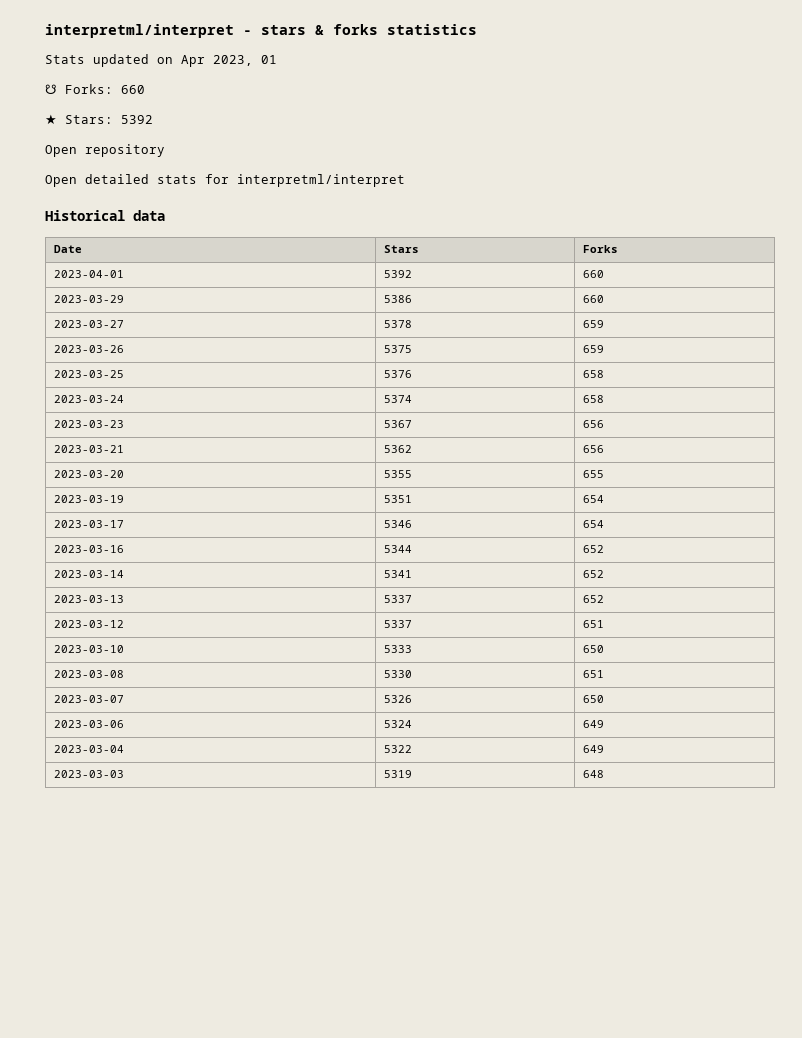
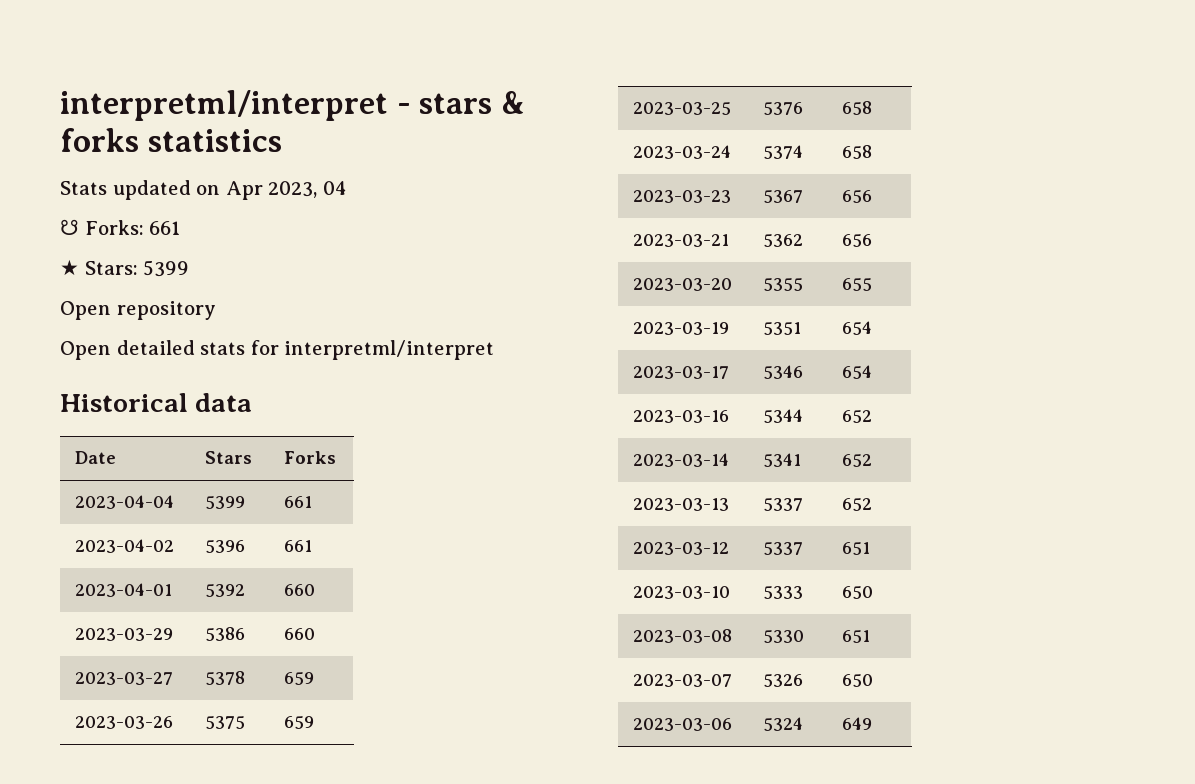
- Stats updated on Apr 2023, 01
+ Stats updated on Apr 2023, 04
- ☋ Forks: 660
+ ☋ Forks: 661
- ★ Stars: 5392
+ ★ Stars: 5399
+ 2023-04-04 | 5399 | 661
+ 2023-04-02 | 5396 | 661
- 2023-03-04 | 5322 | 649
- 2023-03-03 | 5319 | 648

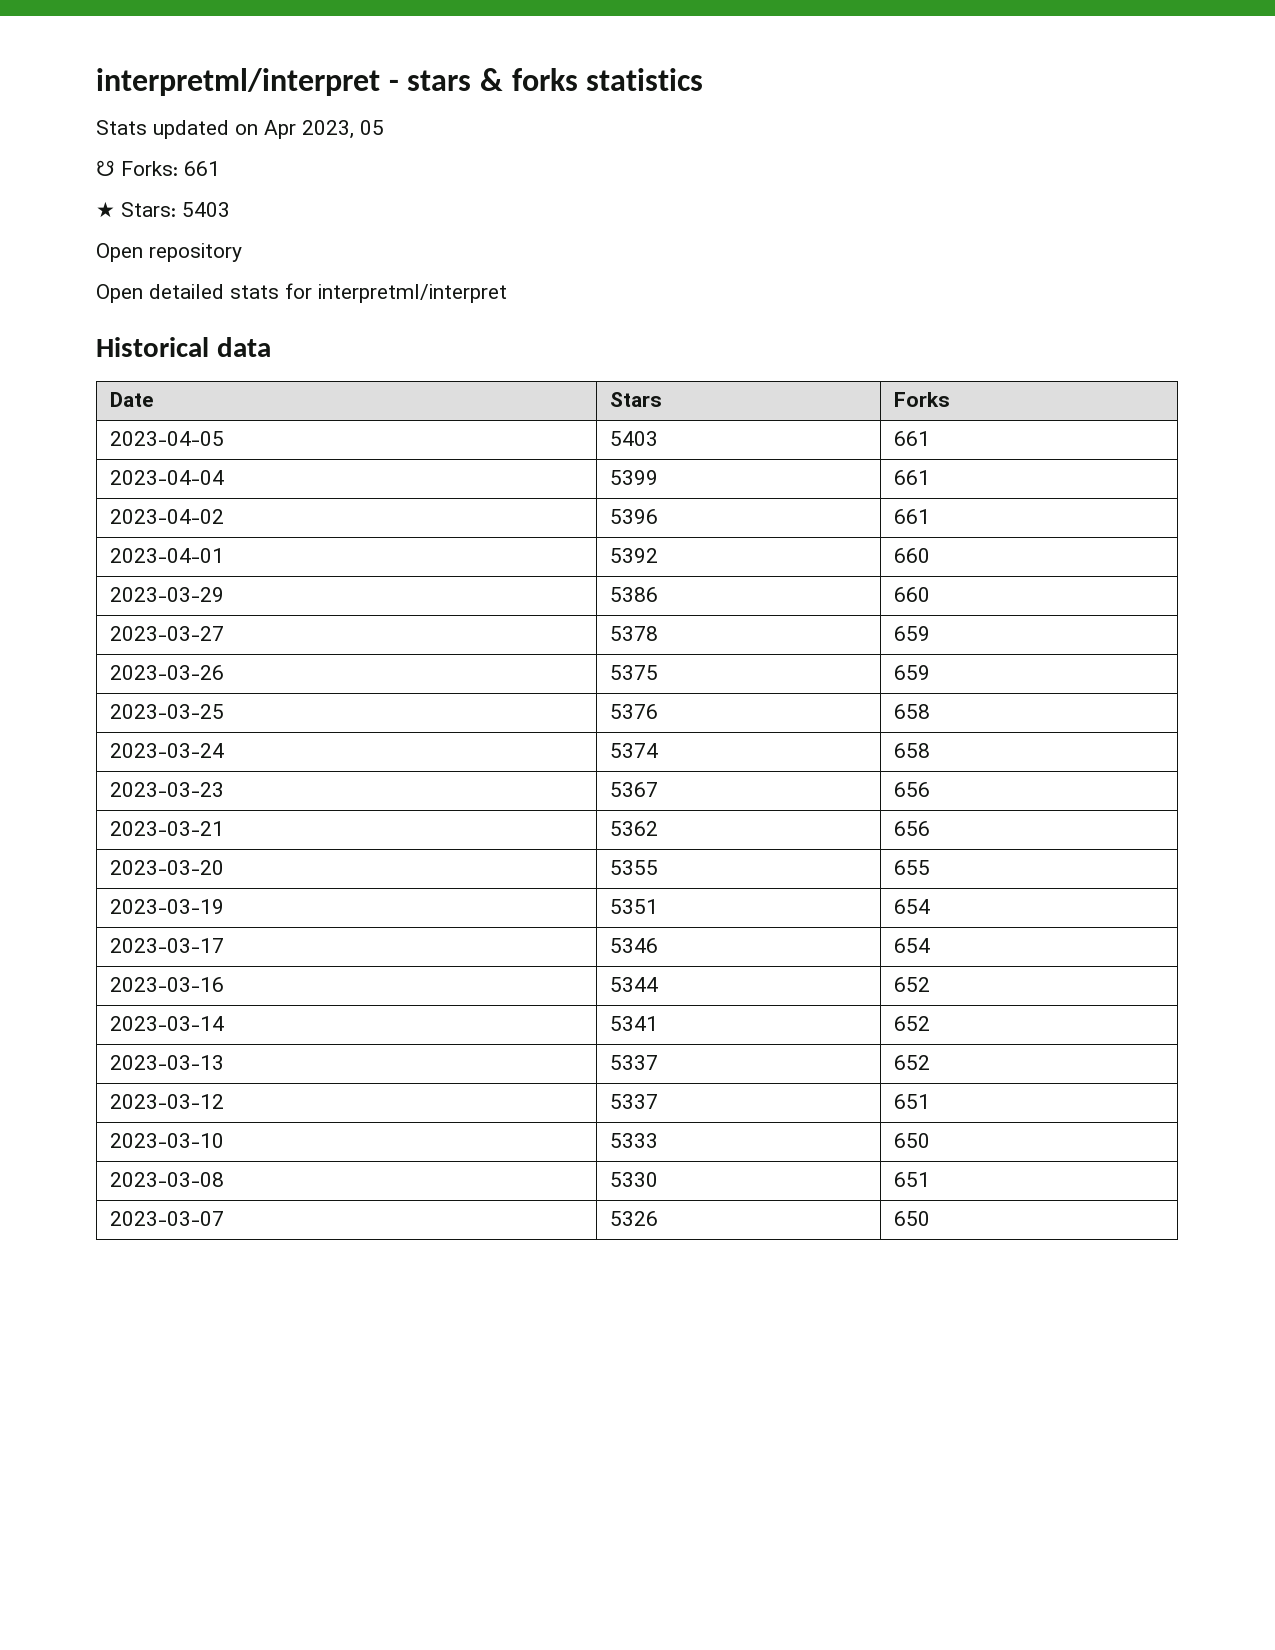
- Stats updated on Apr 2023, 04
+ Stats updated on Apr 2023, 05
- ★ Stars: 5399
+ ★ Stars: 5403
+ 2023-04-05 | 5403 | 661
- 2023-03-06 | 5324 | 649

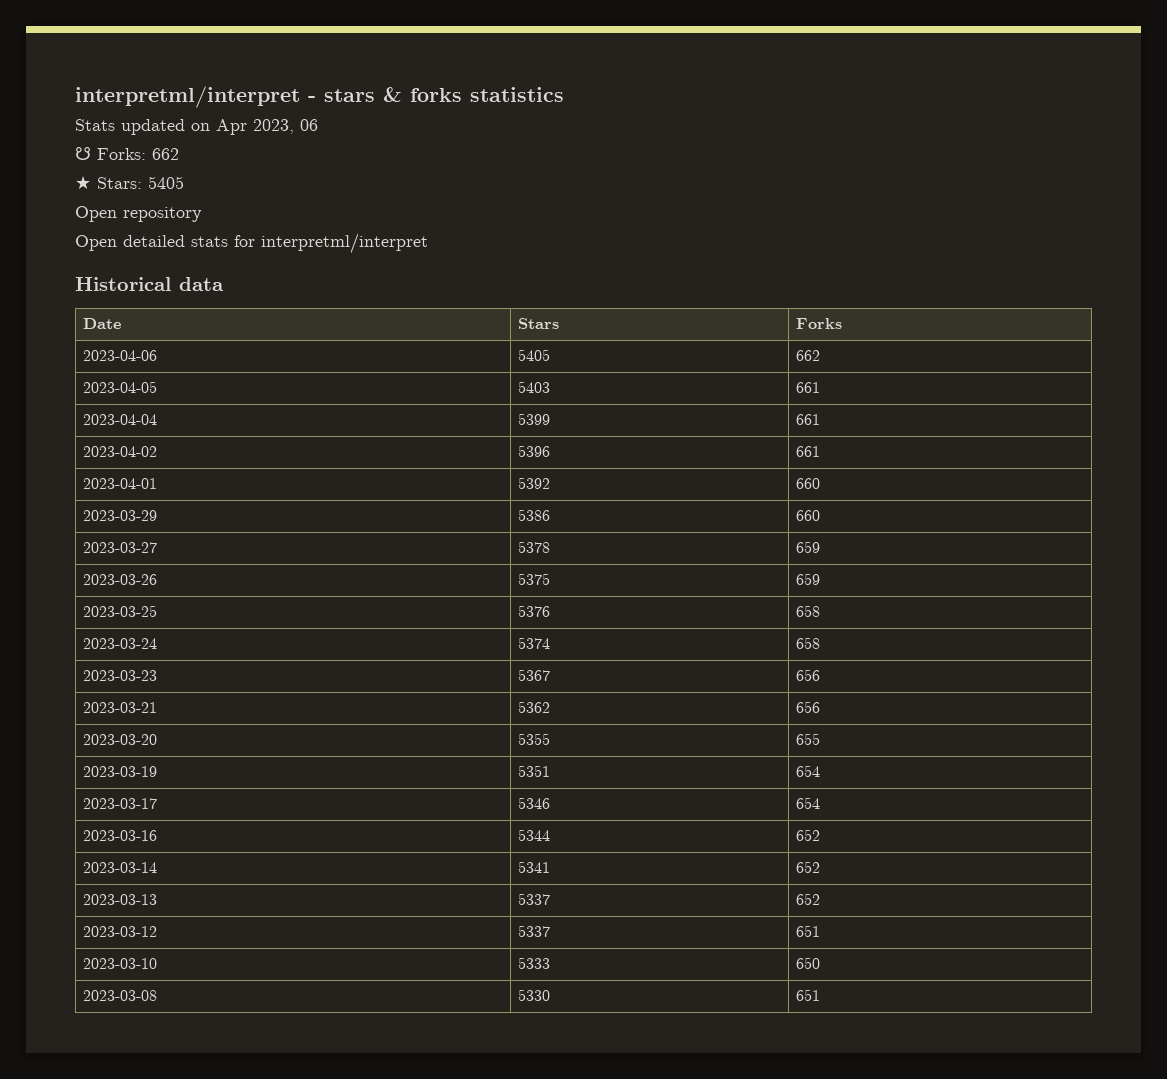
- Stats updated on Apr 2023, 05
+ Stats updated on Apr 2023, 06
- ☋ Forks: 661
+ ☋ Forks: 662
- ★ Stars: 5403
+ ★ Stars: 5405
+ 2023-04-06 | 5405 | 662
- 2023-03-07 | 5326 | 650

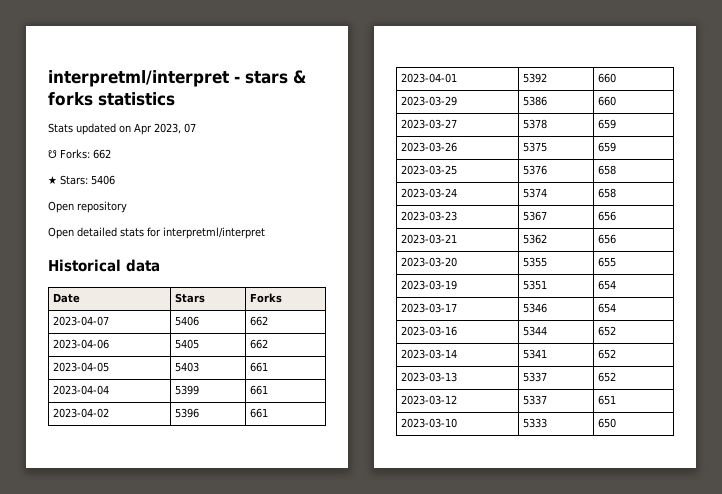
- Stats updated on Apr 2023, 06
+ Stats updated on Apr 2023, 07
- ★ Stars: 5405
+ ★ Stars: 5406
+ 2023-04-07 | 5406 | 662
- 2023-03-08 | 5330 | 651

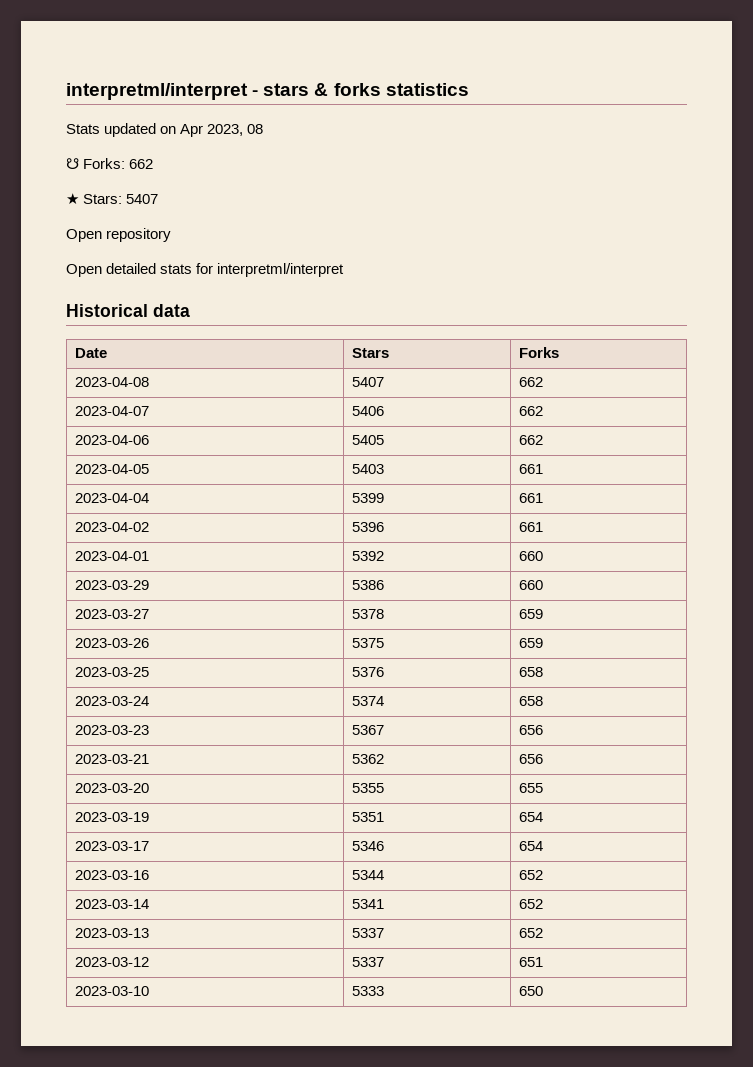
- Stats updated on Apr 2023, 07
+ Stats updated on Apr 2023, 08
- ★ Stars: 5406
+ ★ Stars: 5407
+ 2023-04-08 | 5407 | 662

